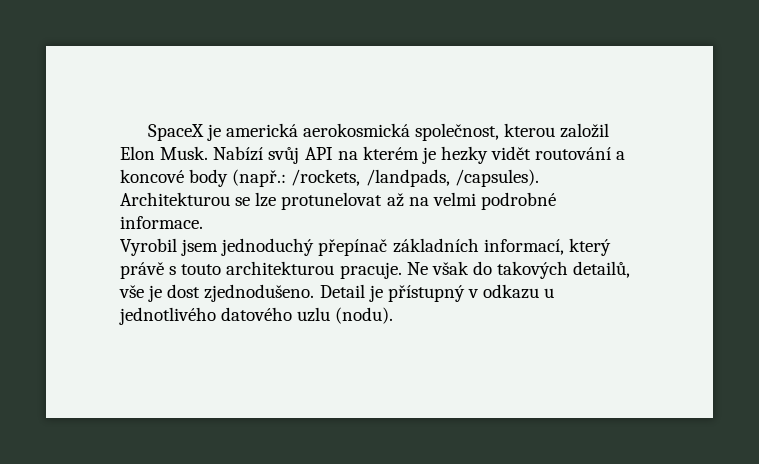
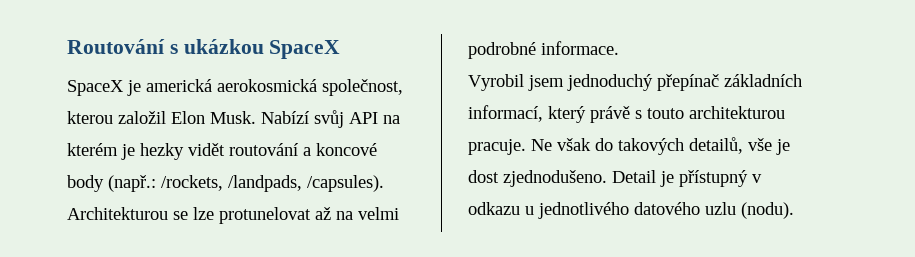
+ Routování s ukázkou SpaceX

